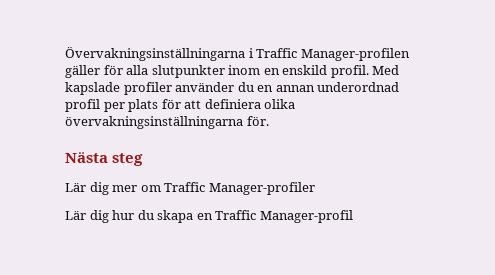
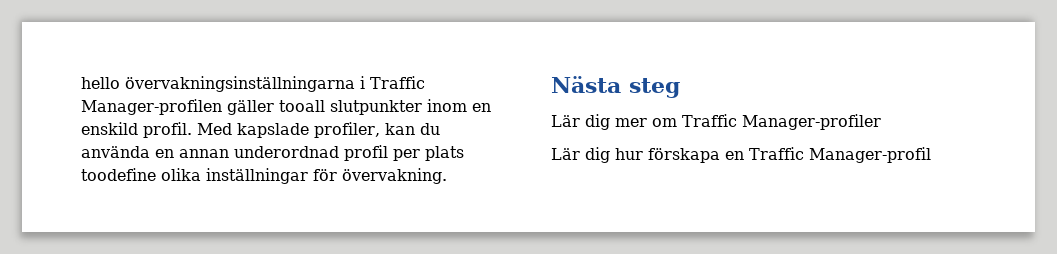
- Övervakningsinställningarna i Traffic Manager-profilen gäller för alla slutpunkter inom en enskild profil.
+ hello övervakningsinställningarna i Traffic Manager-profilen gäller tooall slutpunkter inom en enskild profil.
- Med kapslade profiler använder du en annan underordnad profil per plats för att definiera olika övervakningsinställningarna för.
+ Med kapslade profiler, kan du använda en annan underordnad profil per plats toodefine olika inställningar för övervakning.
- Lär dig hur du skapa en Traffic Manager-profil
+ Lär dig hur förskapa en Traffic Manager-profil

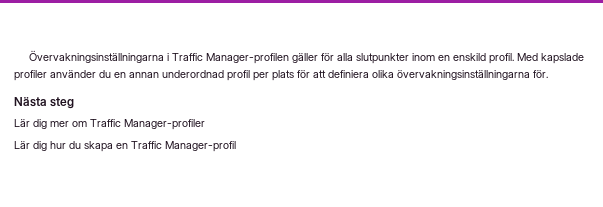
- hello övervakningsinställningarna i Traffic Manager-profilen gäller tooall slutpunkter inom en enskild profil.
+ Övervakningsinställningarna i Traffic Manager-profilen gäller för alla slutpunkter inom en enskild profil.
- Med kapslade profiler, kan du använda en annan underordnad profil per plats toodefine olika inställningar för övervakning.
+ Med kapslade profiler använder du en annan underordnad profil per plats för att definiera olika övervakningsinställningarna för.
- Lär dig hur förskapa en Traffic Manager-profil
+ Lär dig hur du skapa en Traffic Manager-profil

